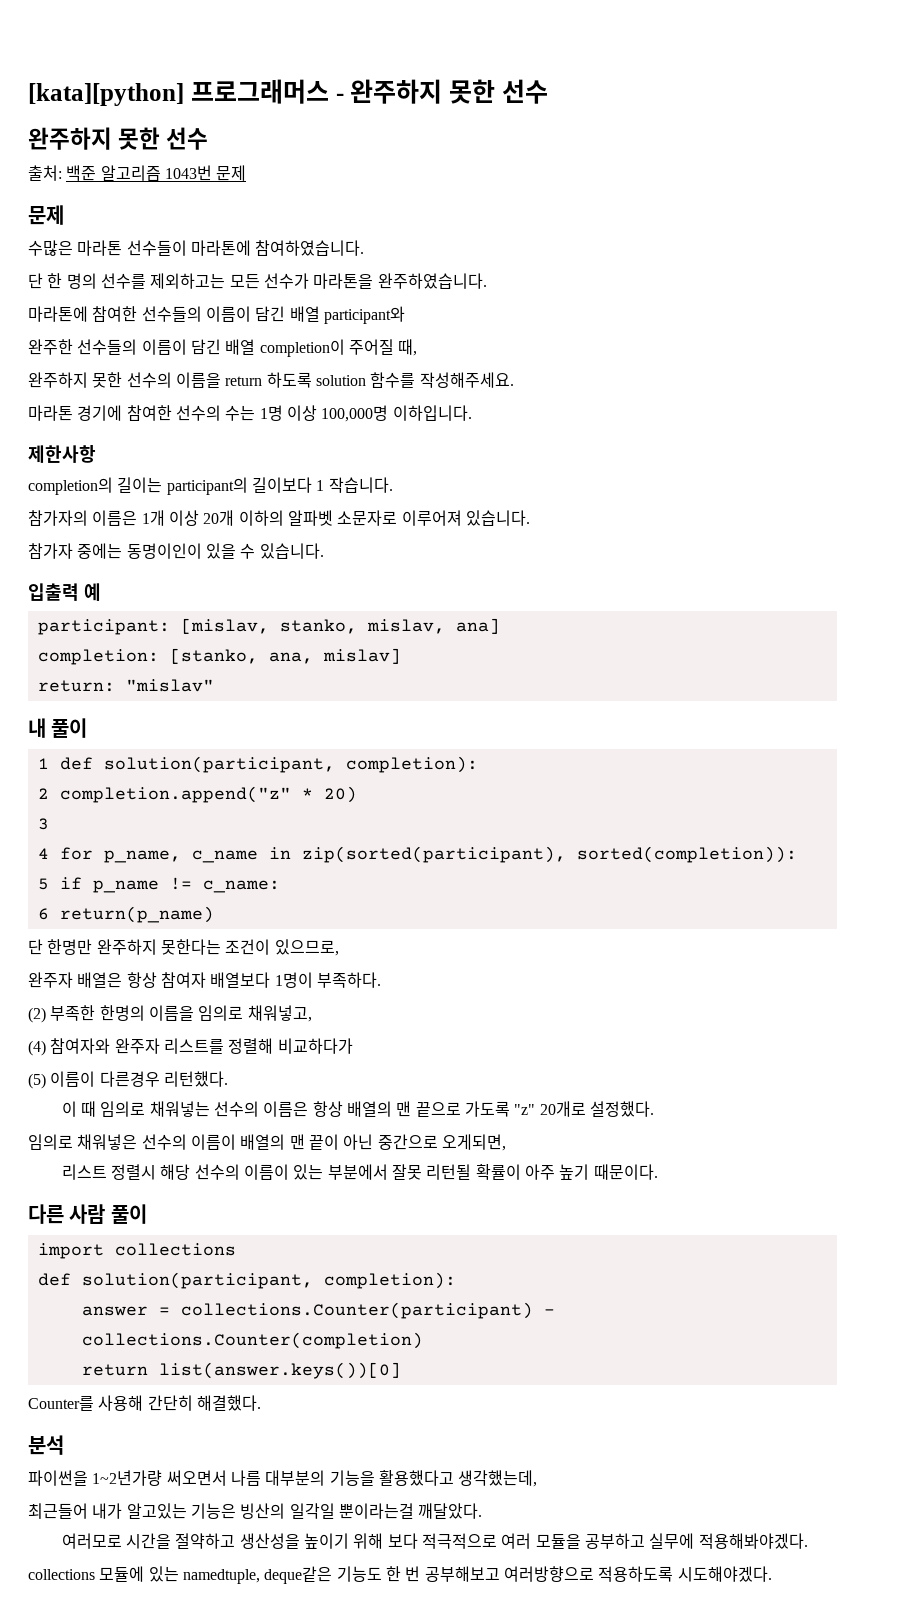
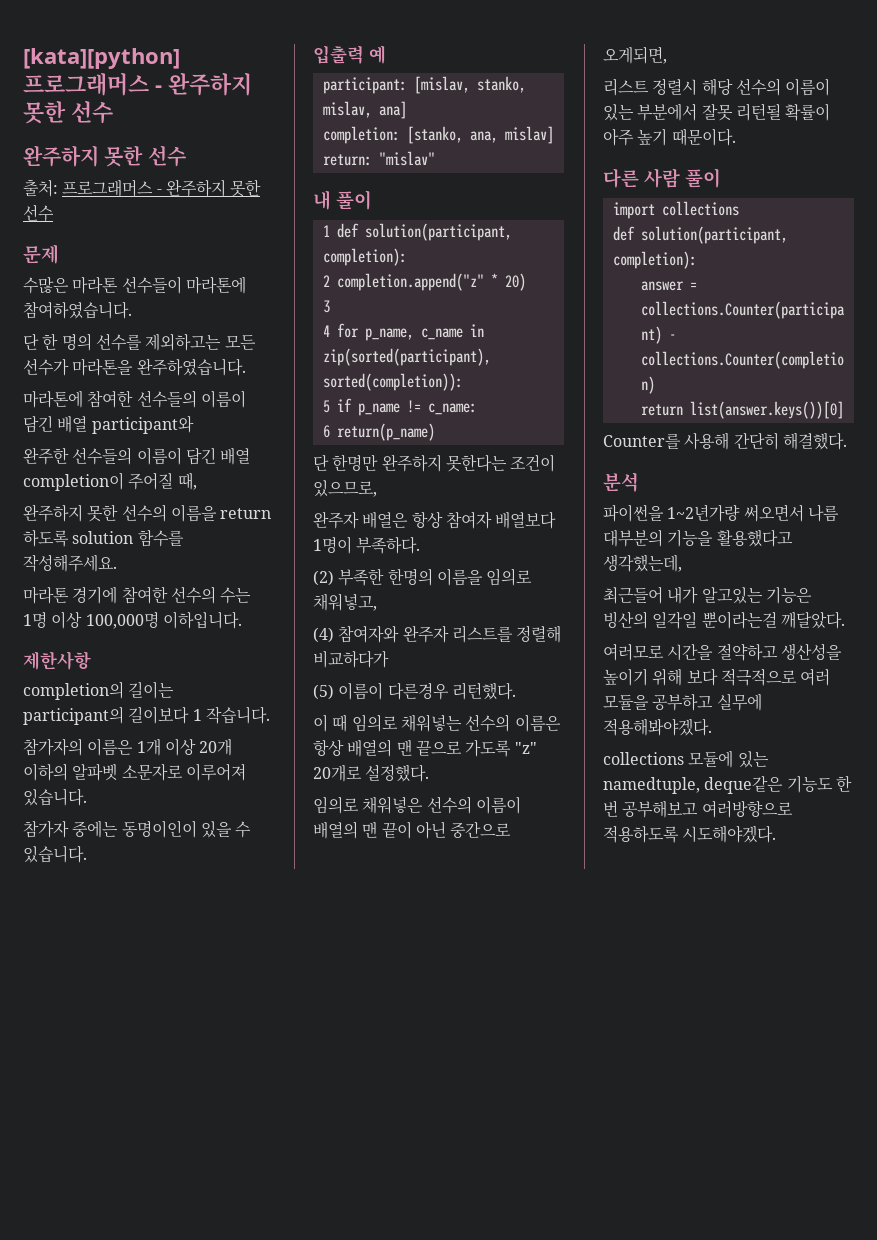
- 출처: 백준 알고리즘 1043번 문제
+ 출처: 프로그래머스 - 완주하지 못한 선수

